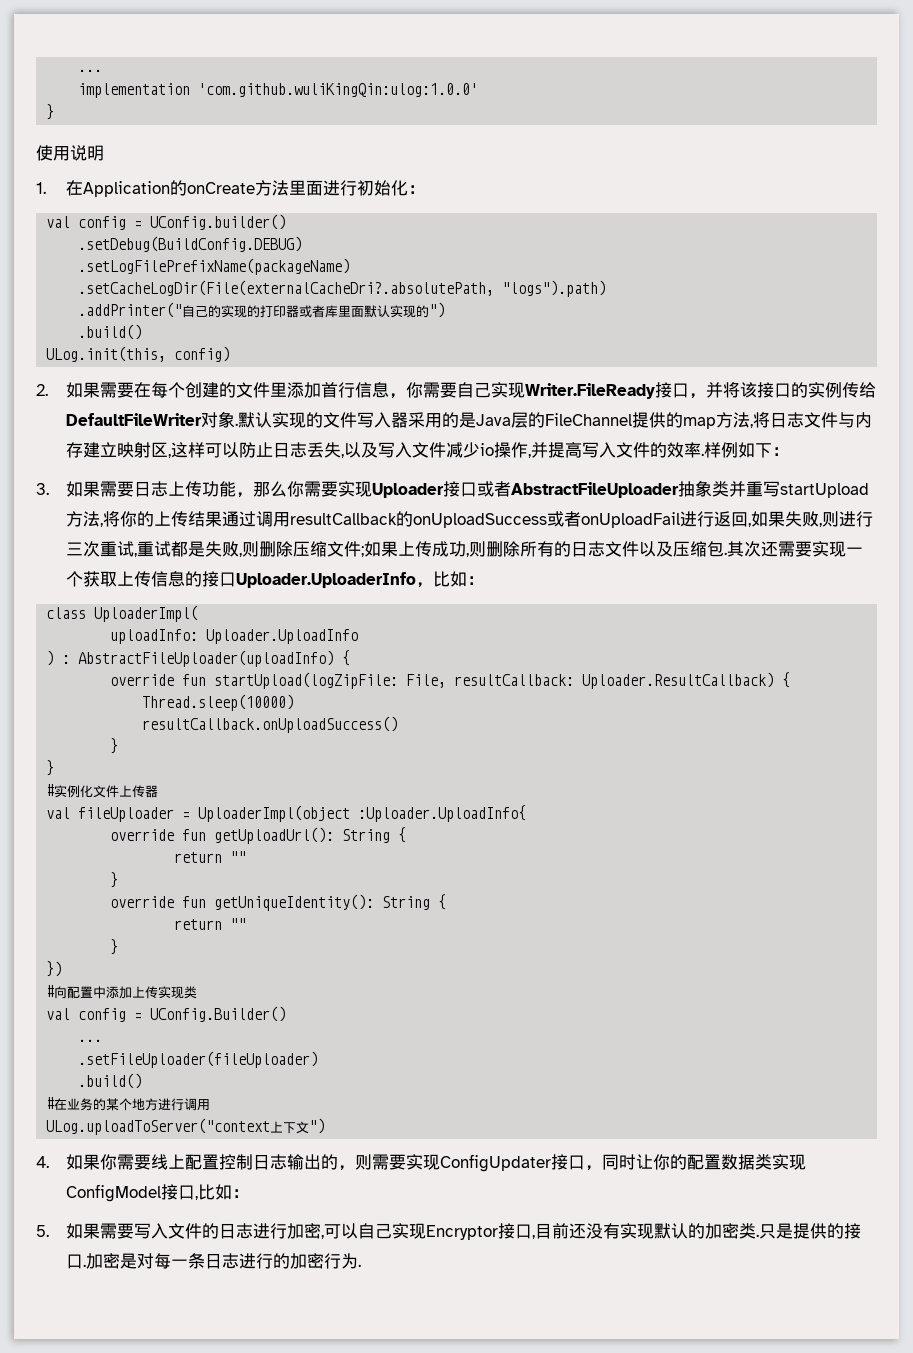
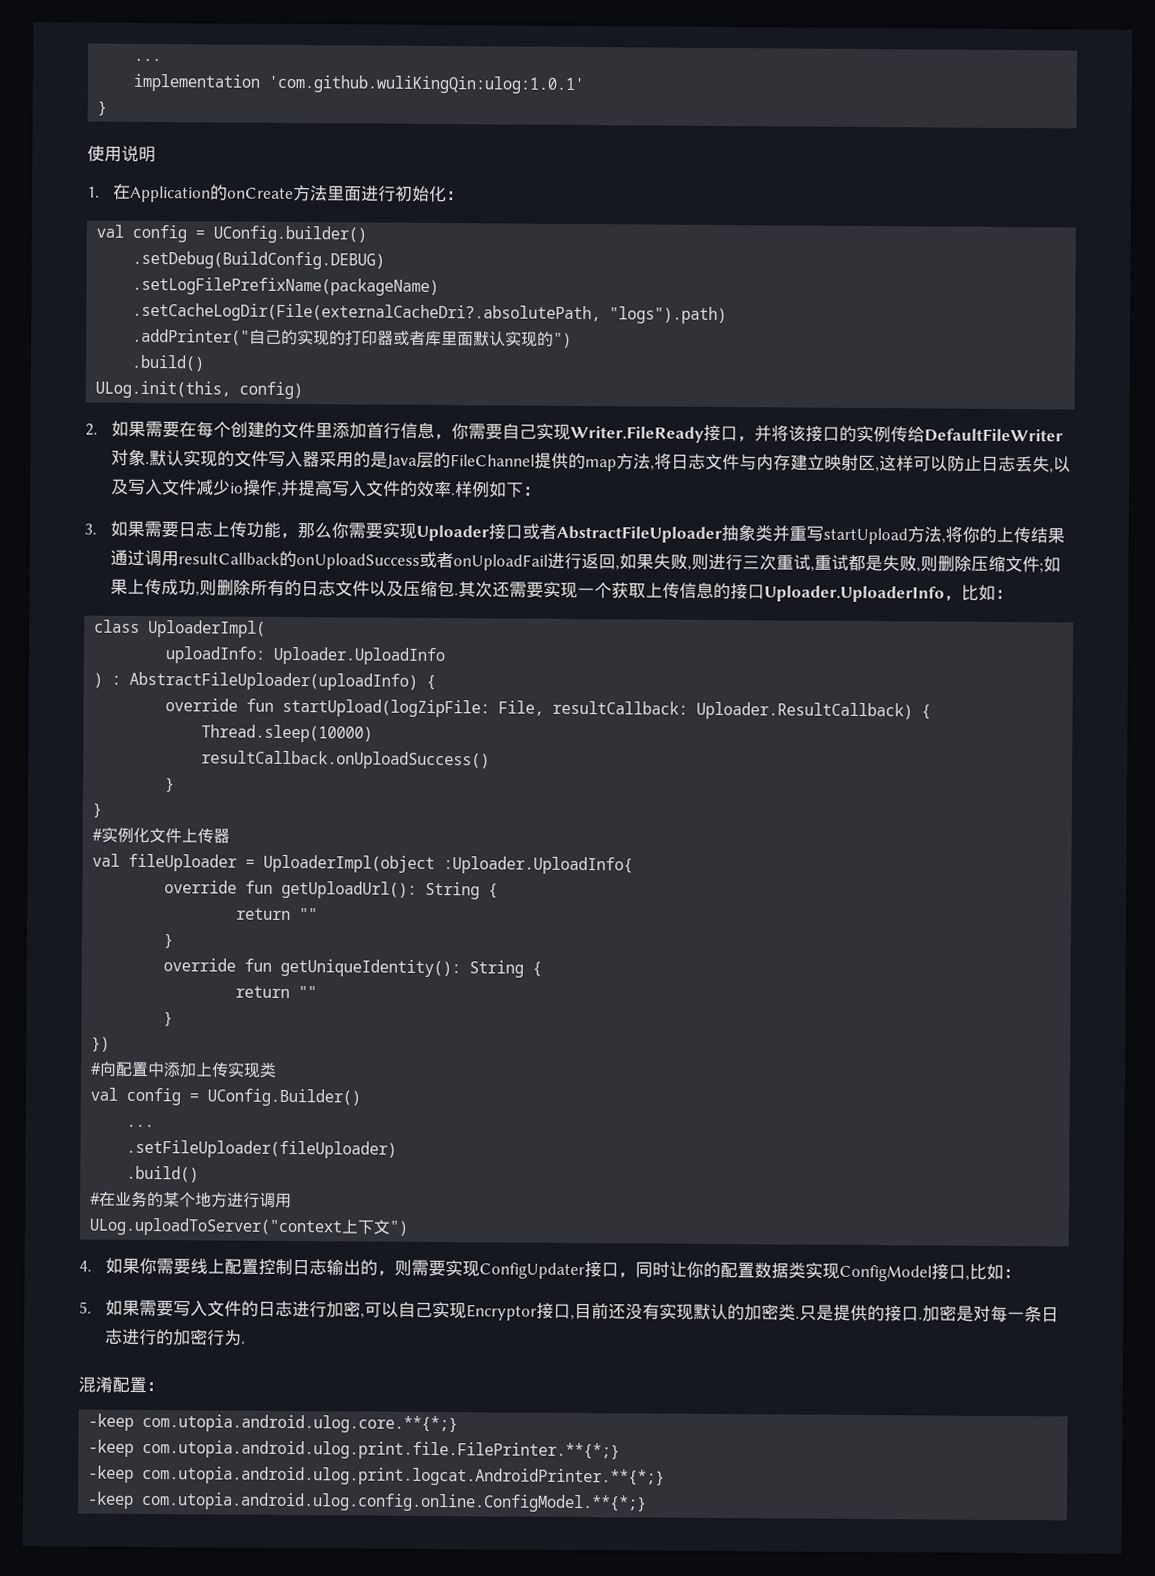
- implementation 'com.github.wuliKingQin:ulog:1.0.0'
+ implementation 'com.github.wuliKingQin:ulog:1.0.1'
+ 混淆配置：
+ -keep com.utopia.android.ulog.core.**{*;}
+ -keep com.utopia.android.ulog.print.file.FilePrinter.**{*;}
+ -keep com.utopia.android.ulog.print.logcat.AndroidPrinter.**{*;}
+ -keep com.utopia.android.ulog.config.online.ConfigModel.**{*;}

